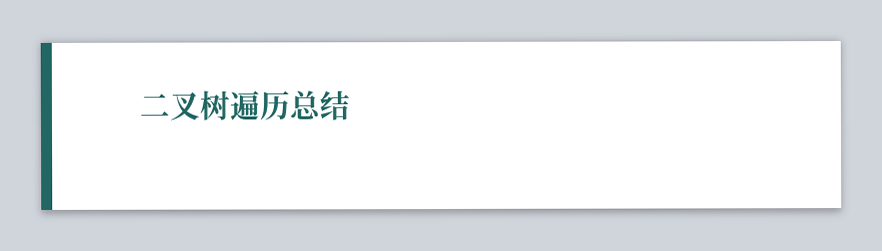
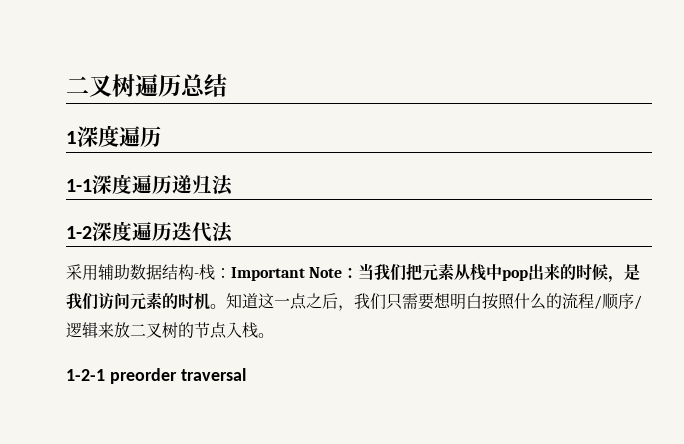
+ 1深度遍历
+ 1-1深度遍历递归法
+ 1-2深度遍历迭代法
+ 采用辅助数据结构-栈：Important Note：当我们把元素从栈中pop出来的时候，是我们访问元素的时机。知道这一点之后，我们只需要想明白按照什么的流程/顺序/逻辑来放二叉树的节点入栈。
+ 1-2-1 preorder traversal

